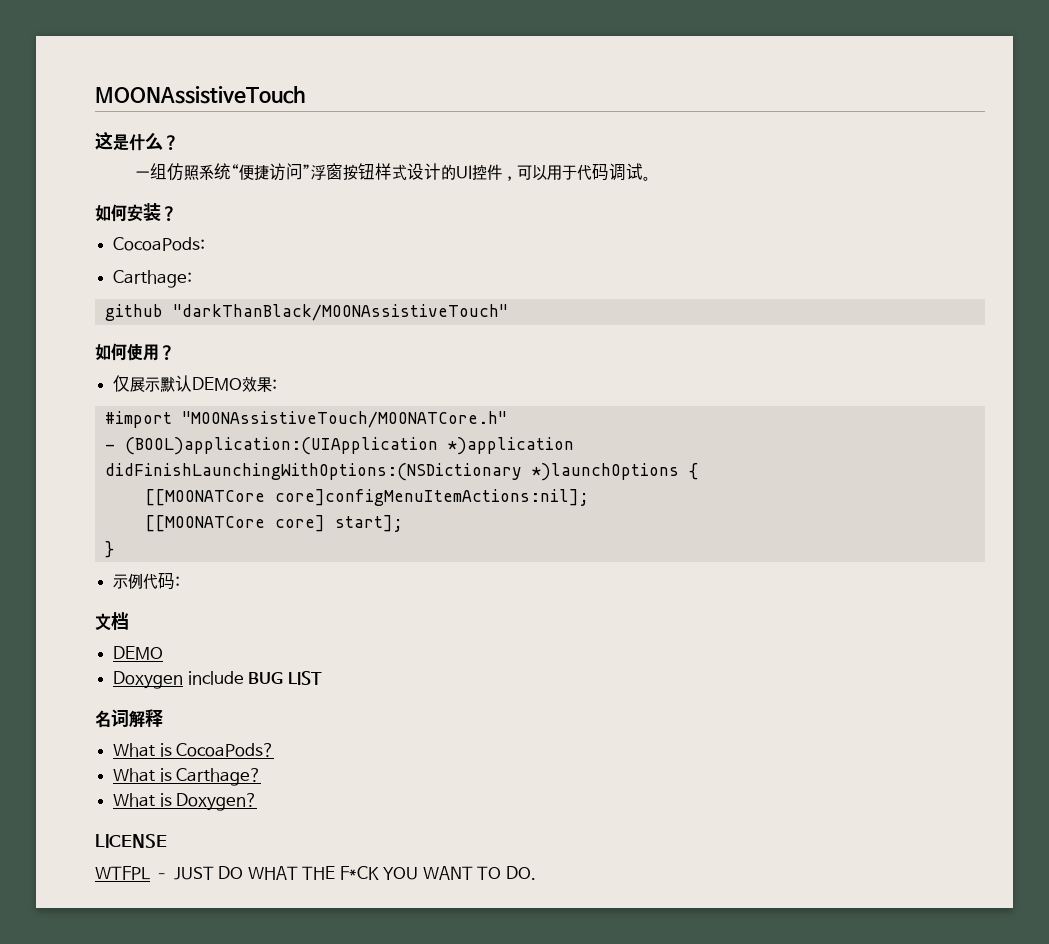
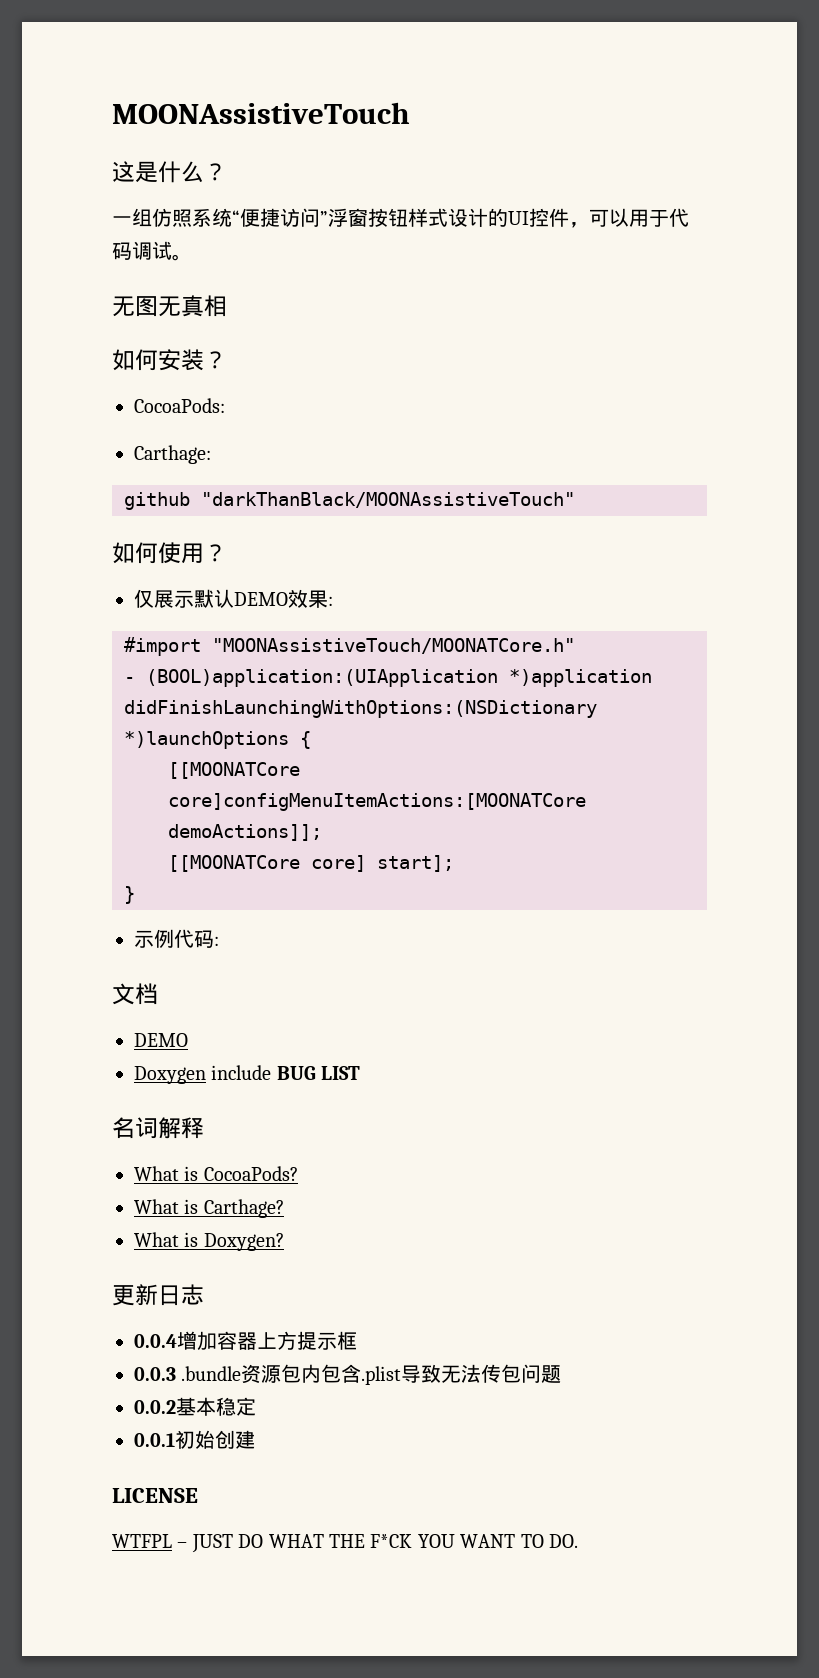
+ 无图无真相
- [[MOONATCore core]configMenuItemActions:nil];
+ [[MOONATCore core]configMenuItemActions:[MOONATCore demoActions]];
+ 更新日志
+ 0.0.4增加容器上方提示框
+ 0.0.3 .bundle资源包内包含.plist导致无法传包问题
+ 0.0.2基本稳定
+ 0.0.1初始创建

